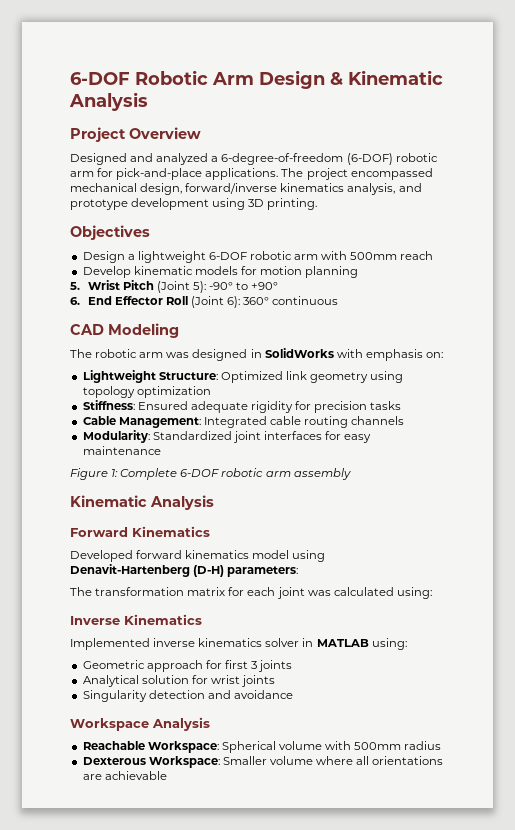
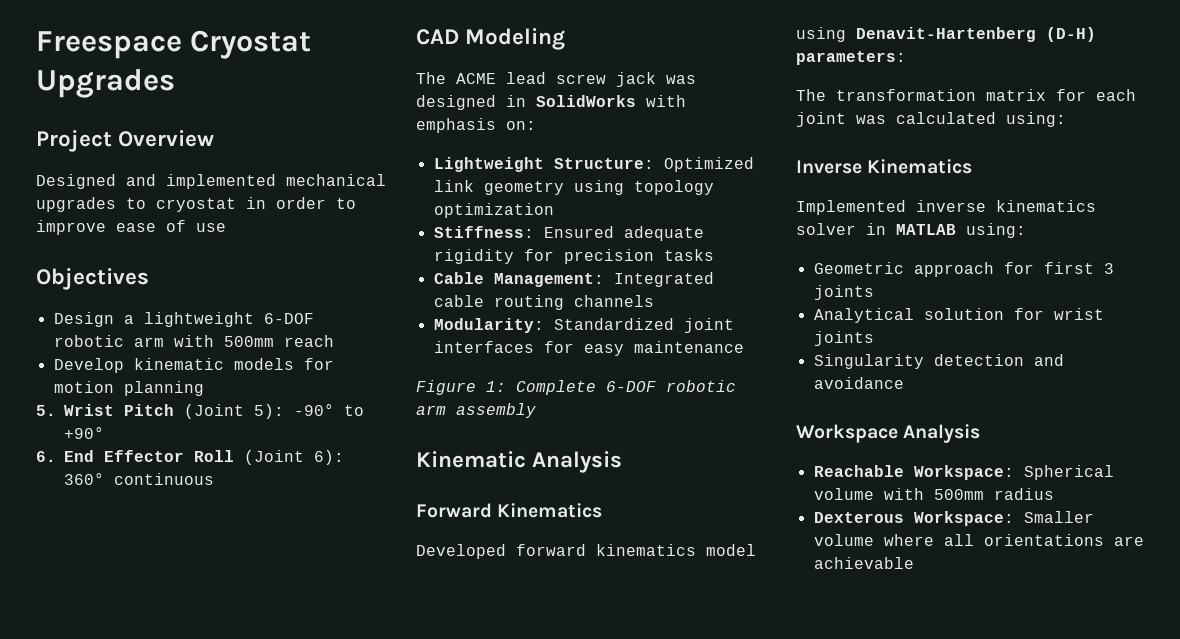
- 6-DOF Robotic Arm Design & Kinematic Analysis
+ Freespace Cryostat Upgrades
  Project Overview
- Designed and analyzed a 6-degree-of-freedom (6-DOF) robotic arm for pick-and-place applications. The project encompassed mechanical design, forward/inverse kinematics analysis, and prototype development using 3D printing.
+ Designed and implemented mechanical upgrades to cryostat in order to improve ease of use
- The robotic arm was designed in SolidWorks with emphasis on:
+ The ACME lead screw jack was designed in SolidWorks with emphasis on:

